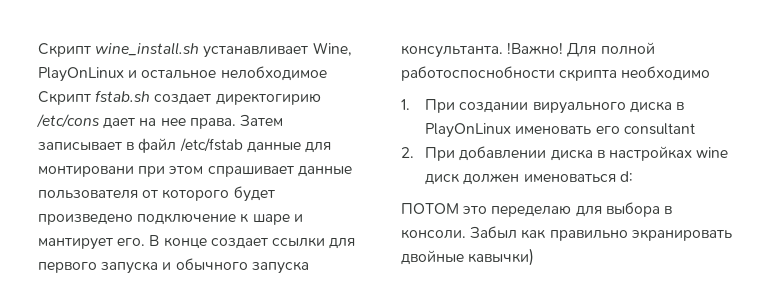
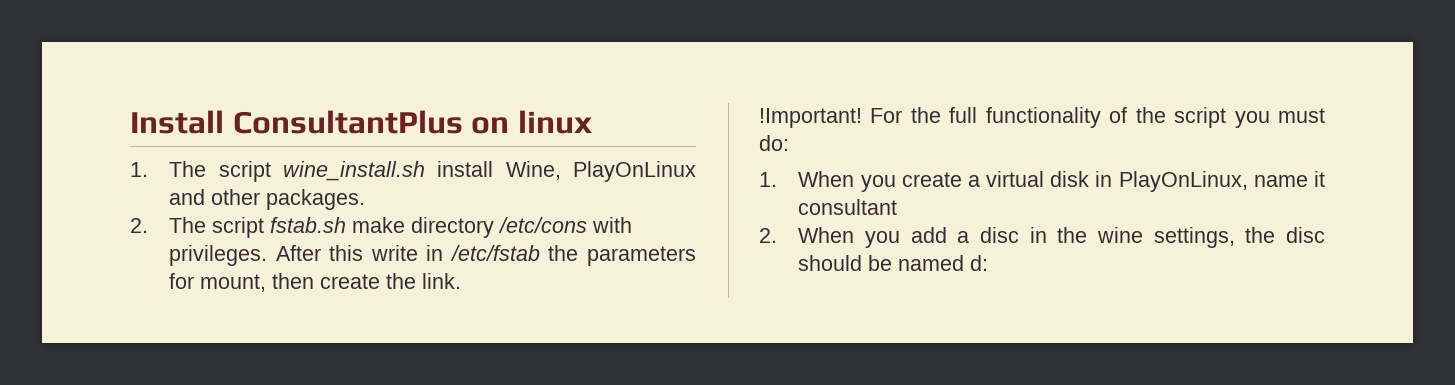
- Скрипт wine_install.sh устанавливает Wine, PlayOnLinux и остальное нелобходимое Скрипт fstab.sh создает директогирию /etc/cons дает на нее права. Затем записывает в файл /etc/fstab данные для монтировани при этом спрашивает данные пользователя от которого будет произведено подключение к шаре и мантирует его. В конце создает ссылки для первого запуска и обычного запуска консультанта. !Важно! Для полной работоспоснобности скрипта необходимо
- 1. При создании вируального диска в PlayOnLinux именовать его consultant
- 2. При добавлении диска в настройках wine диск должен именоваться d:
- ПОТОМ это переделаю для выбора в консоли. Забыл как правильно экранировать двойные кавычки)
+ Install ConsultantPlus on linux
+ 1. The script wine_install.sh install Wine, PlayOnLinux and other packages.
+ 2. The script fstab.sh make directory /etc/cons with privileges. After this write in /etc/fstab the parameters for mount, then create the link.
+ !Important! For the full functionality of the script you must do:
+ 1. When you create a virtual disk in PlayOnLinux, name it consultant
+ 2. When you add a disc in the wine settings, the disc should be named d:

